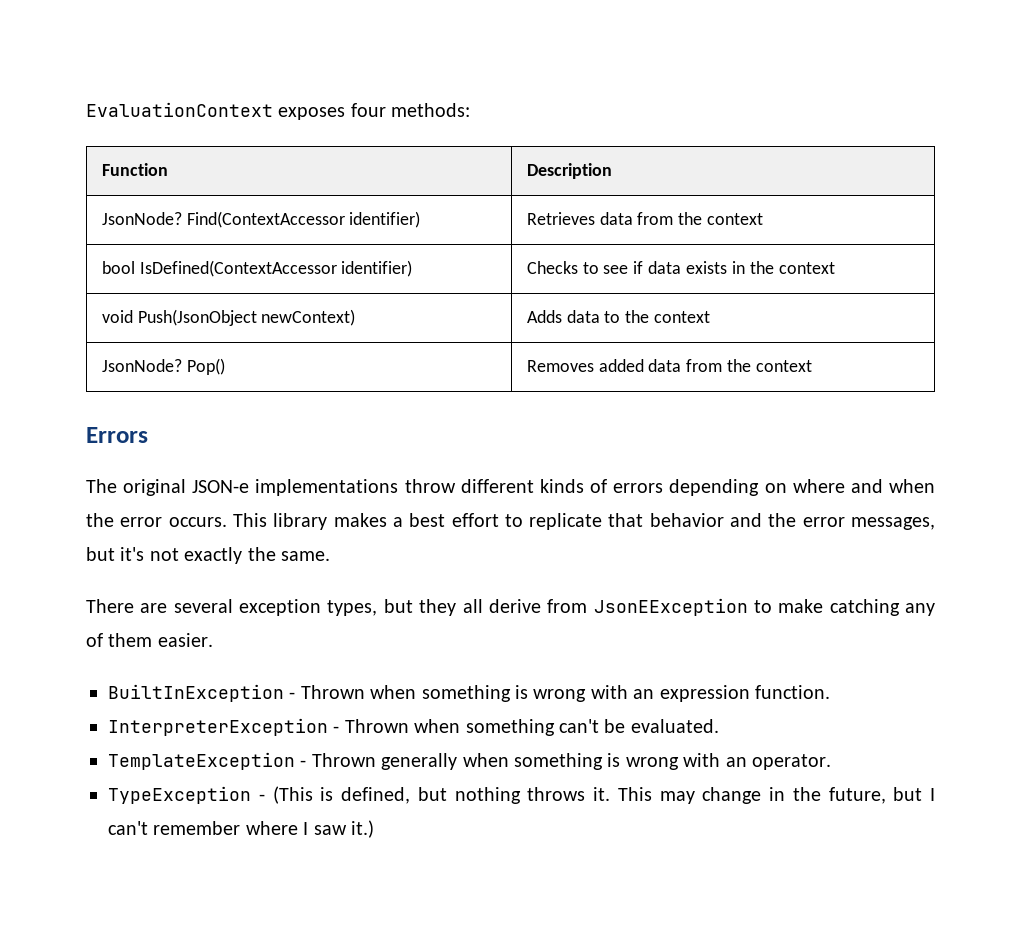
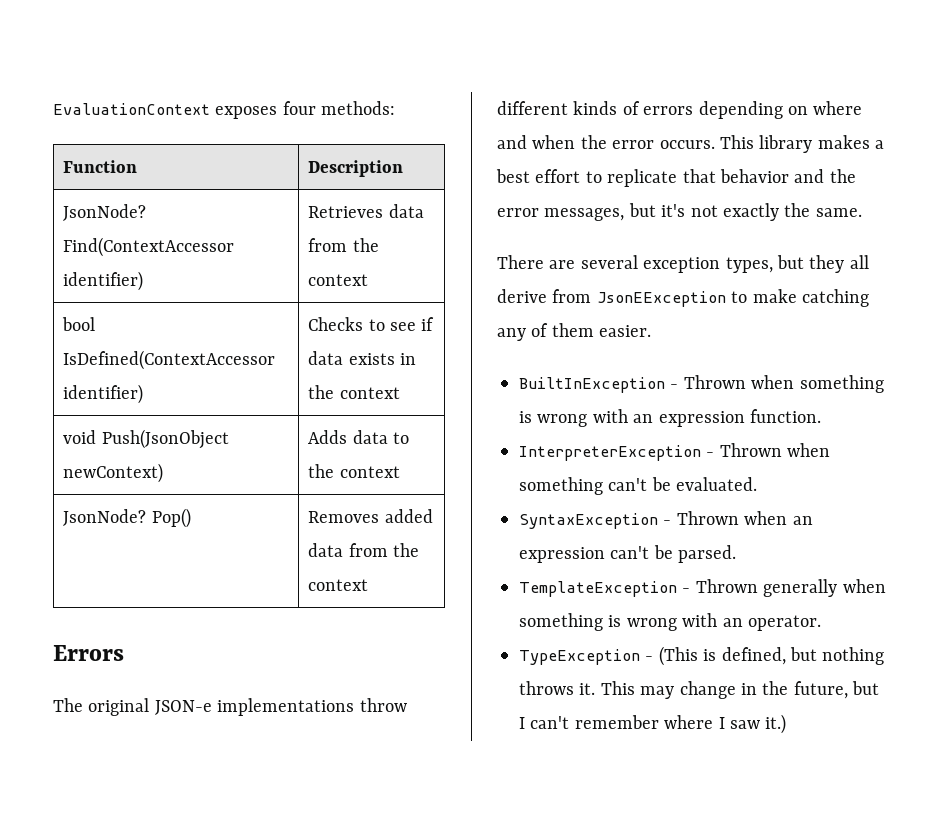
+ SyntaxException - Thrown when an expression can't be parsed.

